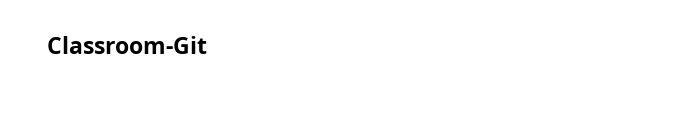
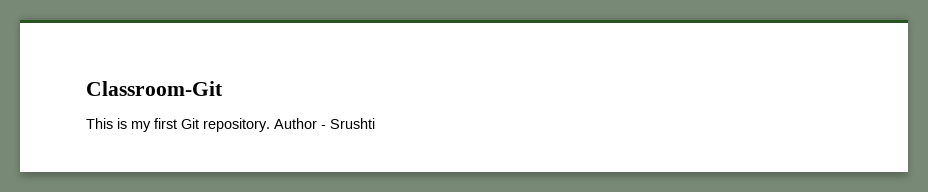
+ This is my first Git repository. Author - Srushti

